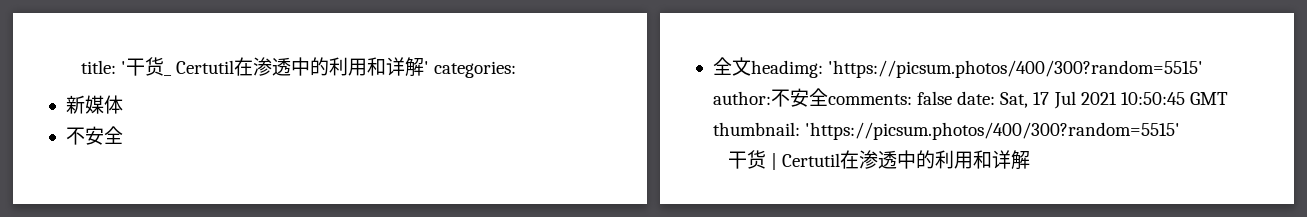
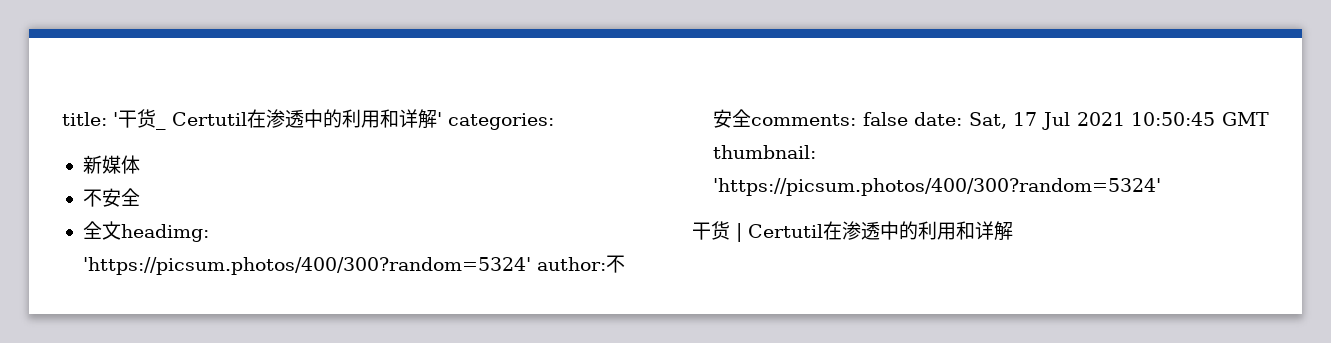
- 全文headimg: 'https://picsum.photos/400/300?random=5515' author:不安全comments: false date: Sat, 17 Jul 2021 10:50:45 GMT thumbnail: 'https://picsum.photos/400/300?random=5515'
+ 全文headimg: 'https://picsum.photos/400/300?random=5324' author:不安全comments: false date: Sat, 17 Jul 2021 10:50:45 GMT thumbnail: 'https://picsum.photos/400/300?random=5324'

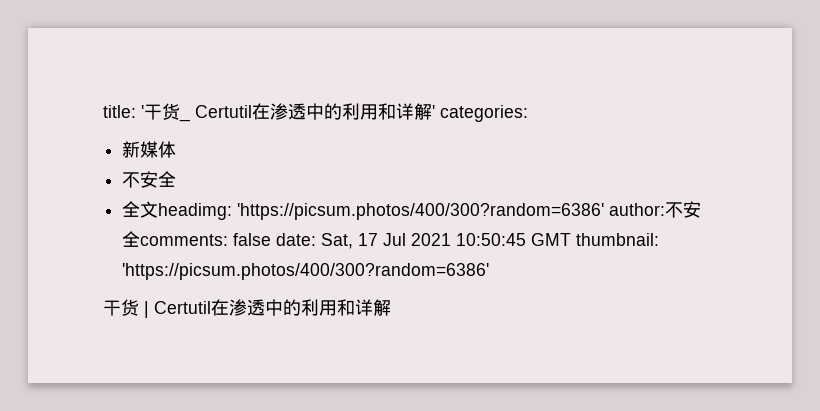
- 全文headimg: 'https://picsum.photos/400/300?random=5324' author:不安全comments: false date: Sat, 17 Jul 2021 10:50:45 GMT thumbnail: 'https://picsum.photos/400/300?random=5324'
+ 全文headimg: 'https://picsum.photos/400/300?random=6386' author:不安全comments: false date: Sat, 17 Jul 2021 10:50:45 GMT thumbnail: 'https://picsum.photos/400/300?random=6386'

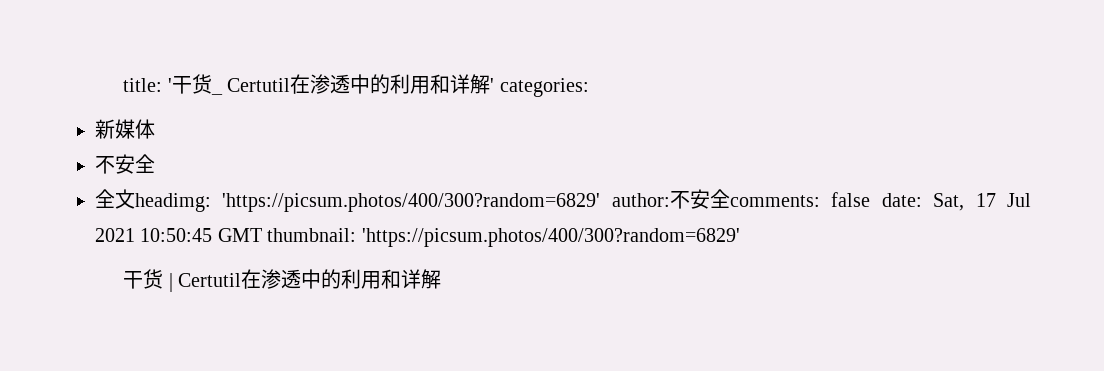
- 全文headimg: 'https://picsum.photos/400/300?random=6386' author:不安全comments: false date: Sat, 17 Jul 2021 10:50:45 GMT thumbnail: 'https://picsum.photos/400/300?random=6386'
+ 全文headimg: 'https://picsum.photos/400/300?random=6829' author:不安全comments: false date: Sat, 17 Jul 2021 10:50:45 GMT thumbnail: 'https://picsum.photos/400/300?random=6829'

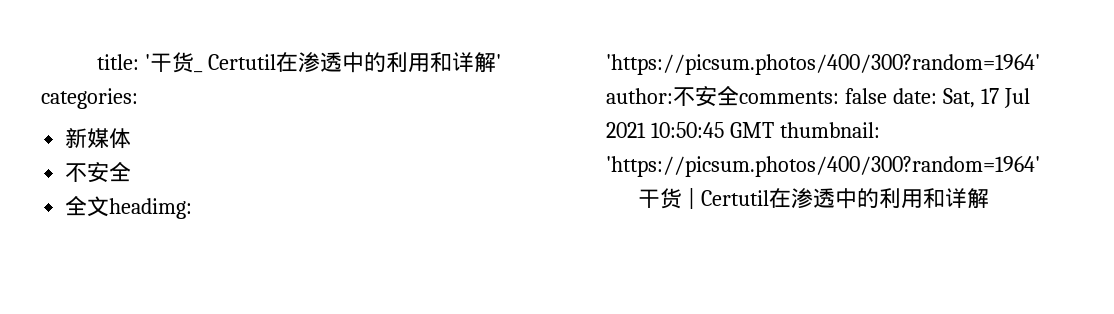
- 全文headimg: 'https://picsum.photos/400/300?random=6829' author:不安全comments: false date: Sat, 17 Jul 2021 10:50:45 GMT thumbnail: 'https://picsum.photos/400/300?random=6829'
+ 全文headimg: 'https://picsum.photos/400/300?random=1964' author:不安全comments: false date: Sat, 17 Jul 2021 10:50:45 GMT thumbnail: 'https://picsum.photos/400/300?random=1964'

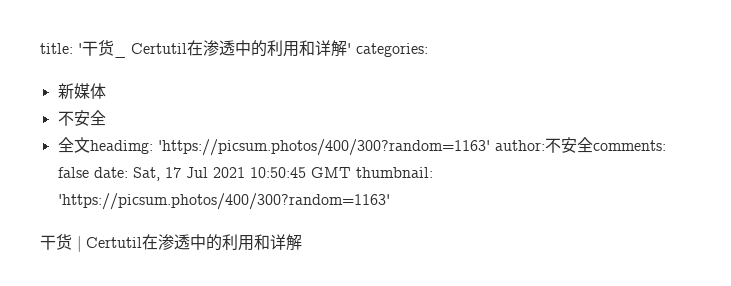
- 全文headimg: 'https://picsum.photos/400/300?random=1964' author:不安全comments: false date: Sat, 17 Jul 2021 10:50:45 GMT thumbnail: 'https://picsum.photos/400/300?random=1964'
+ 全文headimg: 'https://picsum.photos/400/300?random=1163' author:不安全comments: false date: Sat, 17 Jul 2021 10:50:45 GMT thumbnail: 'https://picsum.photos/400/300?random=1163'

